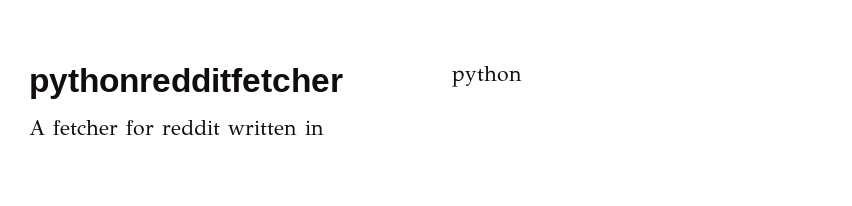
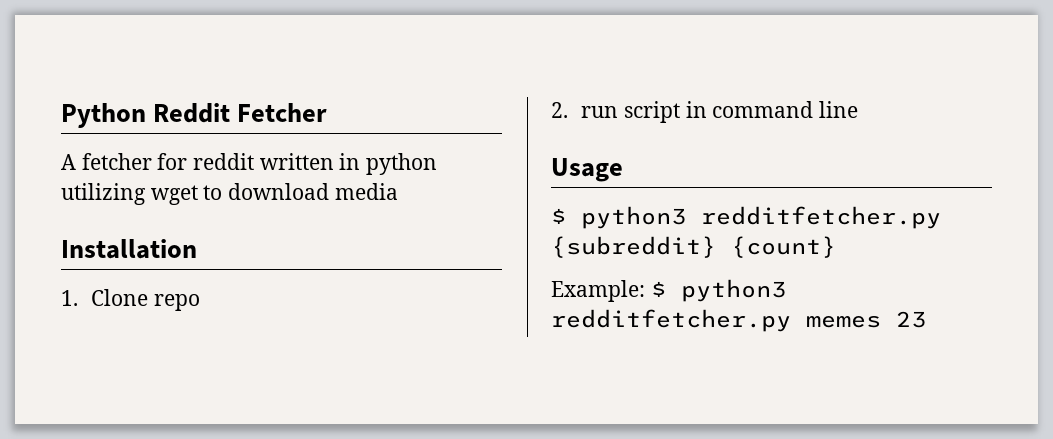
- pythonredditfetcher
+ Python Reddit Fetcher
- A fetcher for reddit written in python
+ A fetcher for reddit written in python utilizing wget to download media
+ Installation
+ 1. Clone repo
+ 2. run script in command line
+ Usage
+ $ python3 redditfetcher.py {subreddit} {count}
+ Example: $ python3 redditfetcher.py memes 23

